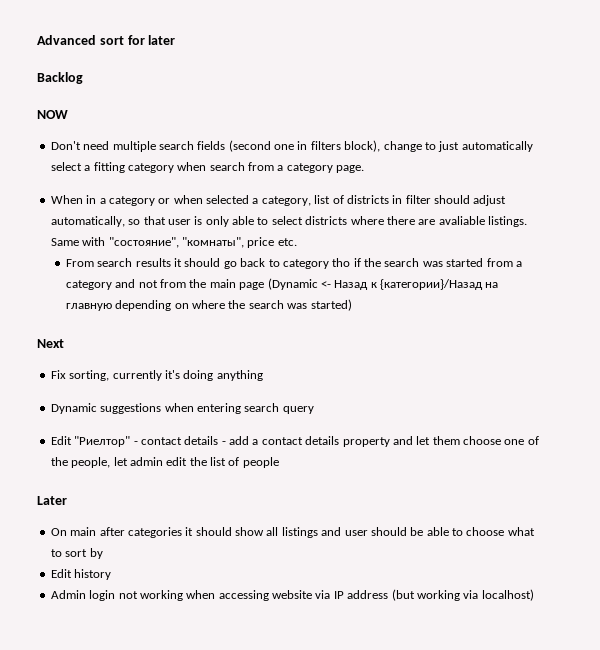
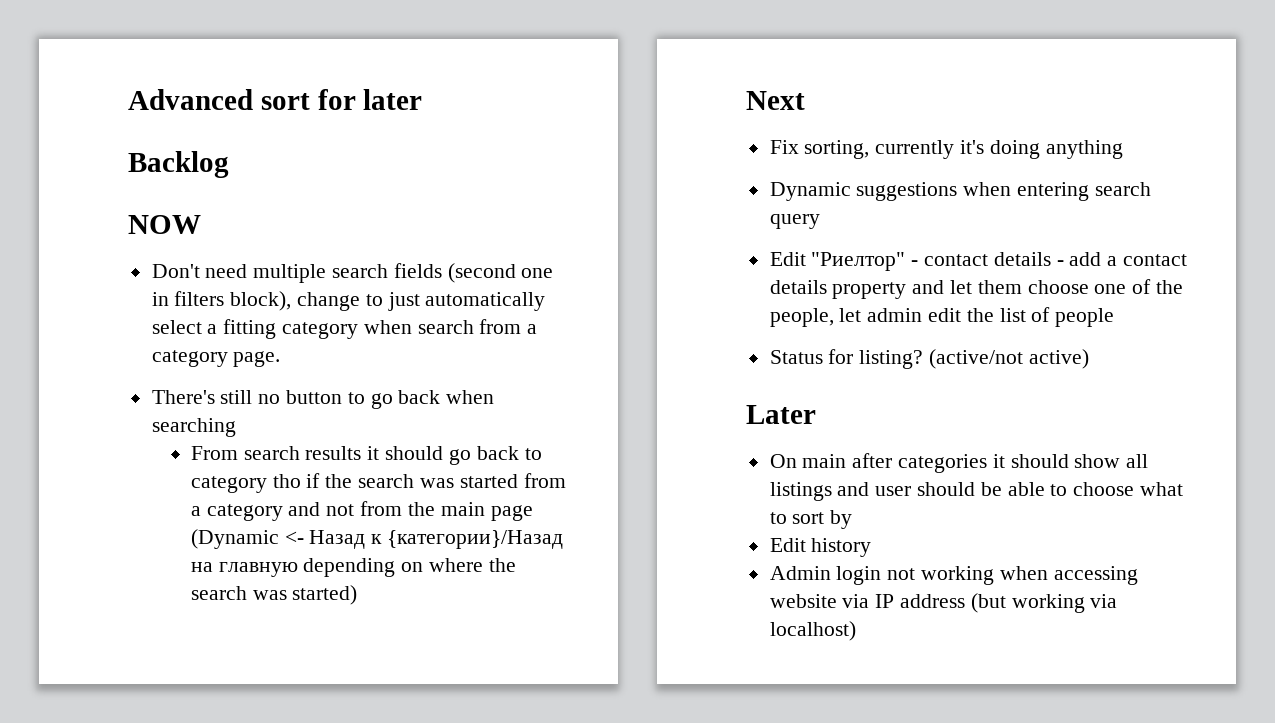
- When in a category or when selected a category, list of districts in filter should adjust automatically, so that user is only able to select districts where there are avaliable listings. Same with "состояние", "комнаты", price etc.
+ There's still no button to go back when searching
+ Status for listing? (active/not active)

